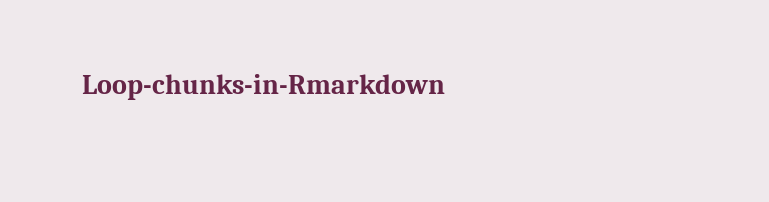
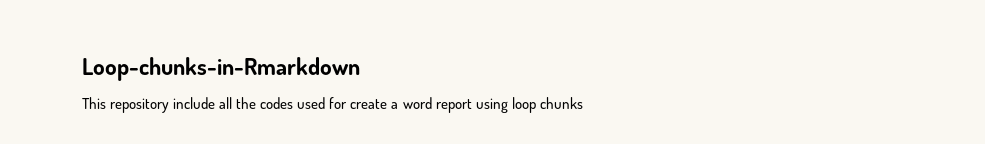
+ This repository include all the codes used for create a word report using loop chunks

